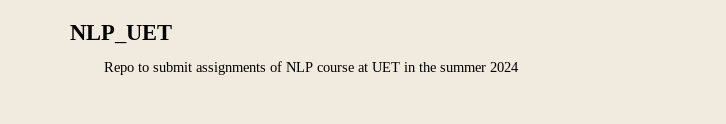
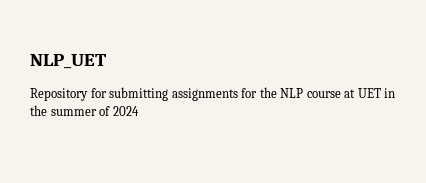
- Repo to submit assignments of NLP course at UET in the summer 2024
+ Repository for submitting assignments for the NLP course at UET in the summer of 2024

